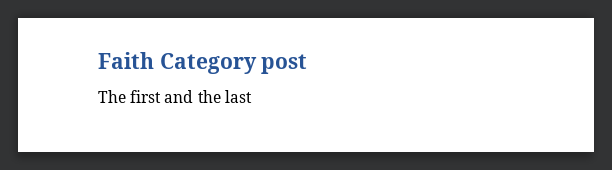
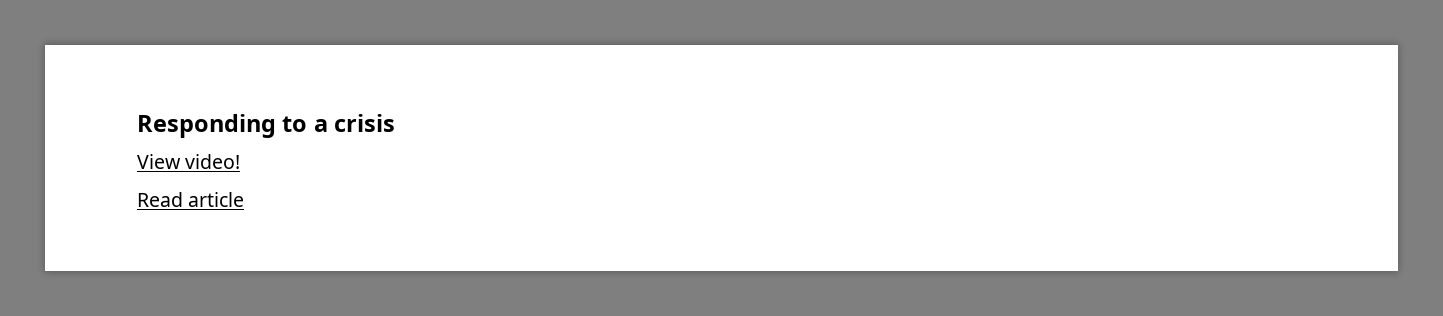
- Faith Category post
- The first and the last
+ Responding to a crisis
+ View video!
+ Read article

